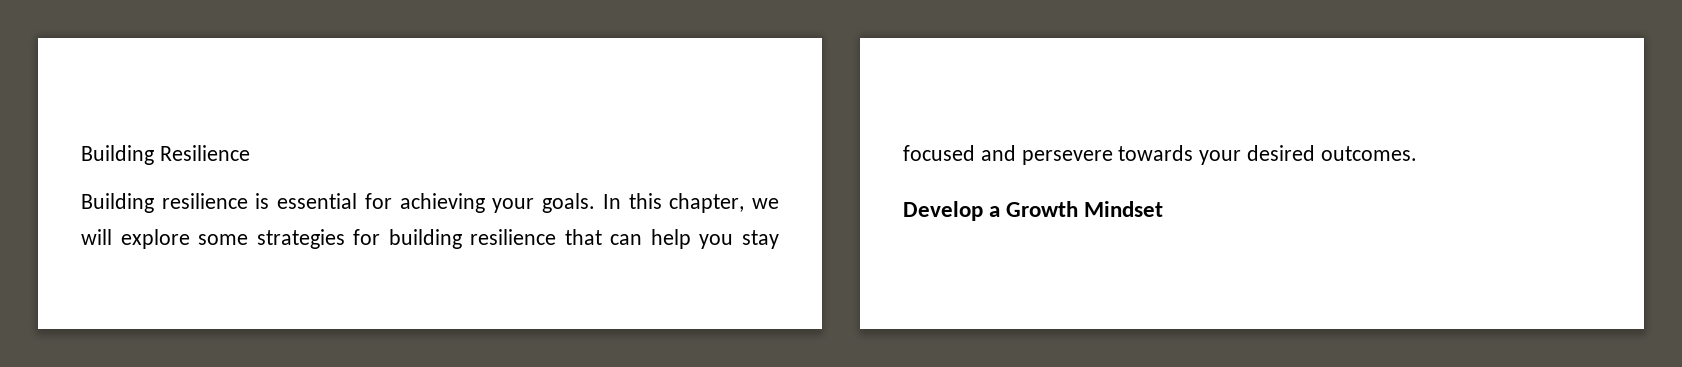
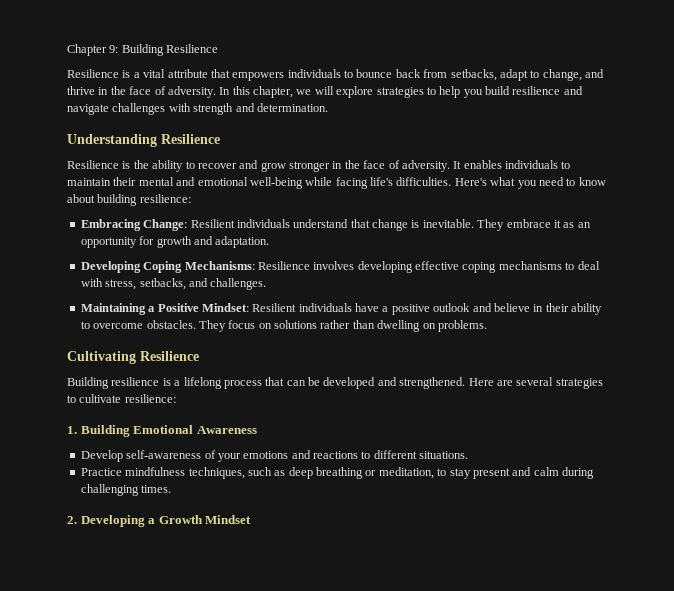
- Building Resilience
+ Chapter 9: Building Resilience
- Building resilience is essential for achieving your goals.
+ Resilience is a vital attribute that empowers individuals to bounce back from setbacks, adapt to change, and thrive in the face of adversity.
- In this chapter, we will explore some strategies for building resilience that can help you stay focused and persevere towards your desired outcomes.
- Develop a Growth Mindset
+ In this chapter, we will explore strategies to help you build resilience and navigate challenges with strength and determination.
+ Understanding Resilience
+ Resilience is the ability to recover and grow stronger in the face of adversity. It enables individuals to maintain their mental and emotional well-being while facing life's difficulties. Here's what you need to know about building resilience:
+ Embracing Change: Resilient individuals understand that change is inevitable. They embrace it as an opportunity for growth and adaptation.
+ Developing Coping Mechanisms: Resilience involves developing effective coping mechanisms to deal with stress, setbacks, and challenges.
+ Maintaining a Positive Mindset: Resilient individuals have a positive outlook and believe in their ability to overcome obstacles. They focus on solutions rather than dwelling on problems.
+ Cultivating Resilience
+ Building resilience is a lifelong process that can be developed and strengthened. Here are several strategies to cultivate resilience:
+ 1. Building Emotional Awareness
+ Develop self-awareness of your emotions and reactions to different situations.
+ Practice mindfulness techniques, such as deep breathing or meditation, to stay present and calm during challenging times.
+ 2. Developing a Growth Mindset

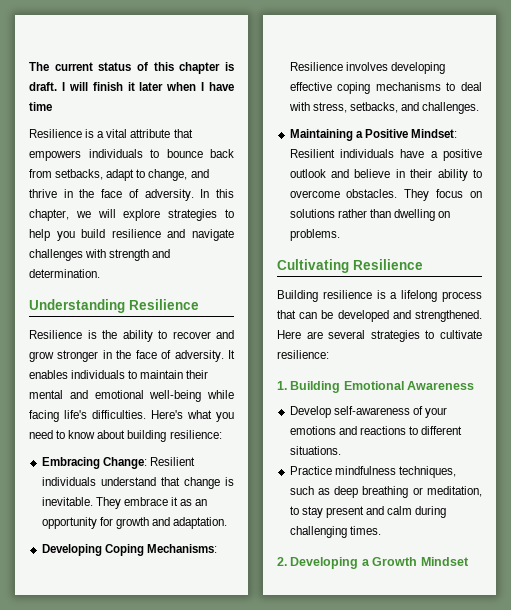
- Chapter 9: Building Resilience
+ The current status of this chapter is draft. I will finish it later when I have time

